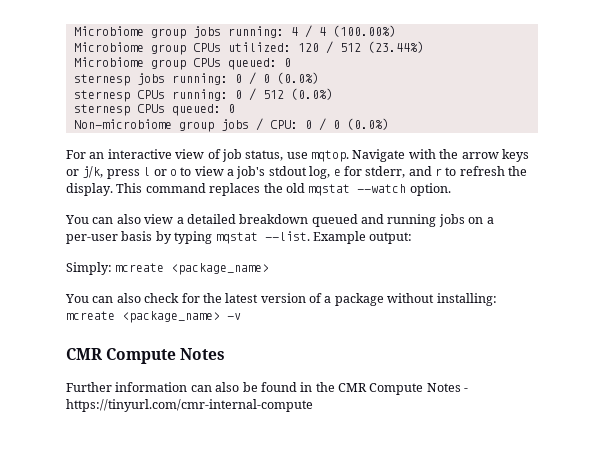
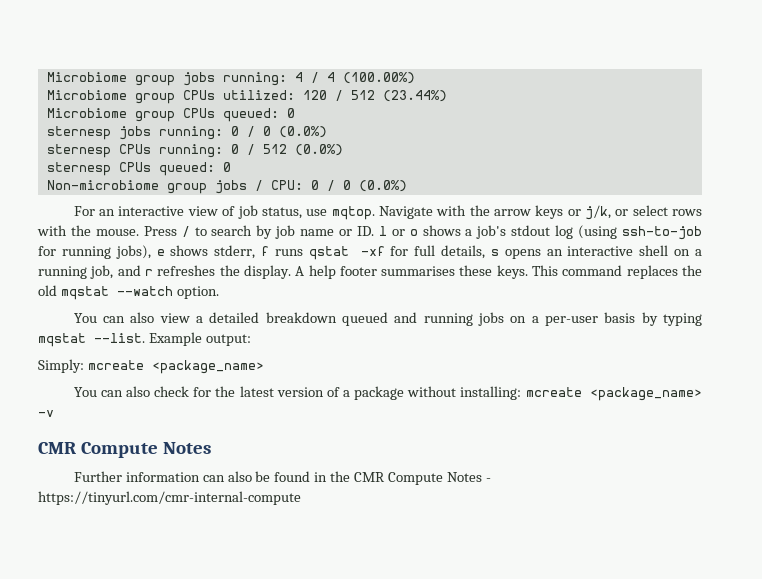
- Navigate with the arrow keys or j/k, press l or o to view a job's stdout log, e for stderr, and r to refresh the display.
+ Navigate with the arrow keys or j/k, or select rows with the mouse. Press / to search by job name or ID. l or o shows a job's stdout log (using ssh-to-job for running jobs), e shows stderr, f runs qstat -xf for full details, s opens an interactive shell on a running job, and r refreshes the display. A help footer summarises these keys.

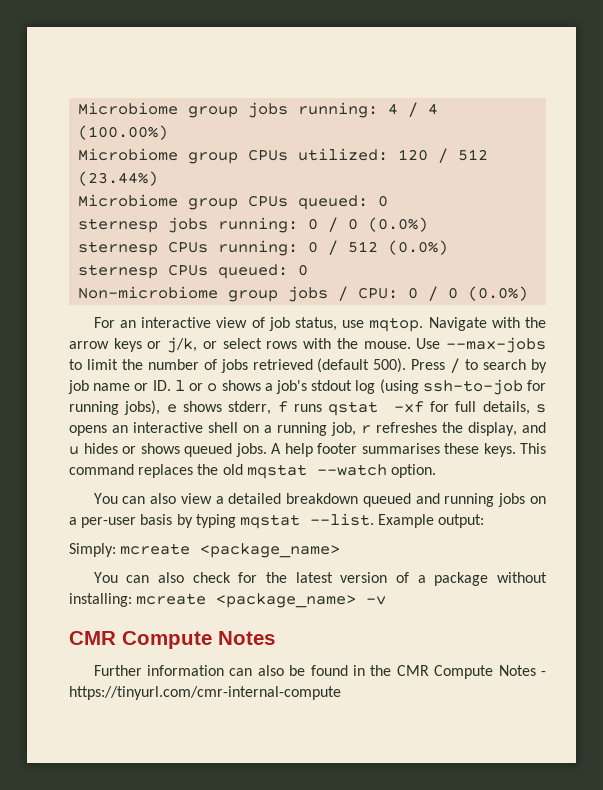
+ Use --max-jobs to limit the number of jobs retrieved (default 500).
- Press / to search by job name or ID. l or o shows a job's stdout log (using ssh-to-job for running jobs), e shows stderr, f runs qstat -xf for full details, s opens an interactive shell on a running job, and r refreshes the display.
+ Press / to search by job name or ID. l or o shows a job's stdout log (using ssh-to-job for running jobs), e shows stderr, f runs qstat -xf for full details, s opens an interactive shell on a running job, r refreshes the display, and u hides or shows queued jobs.

